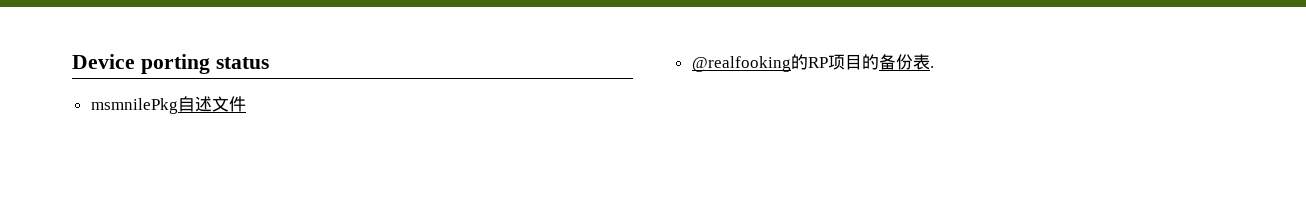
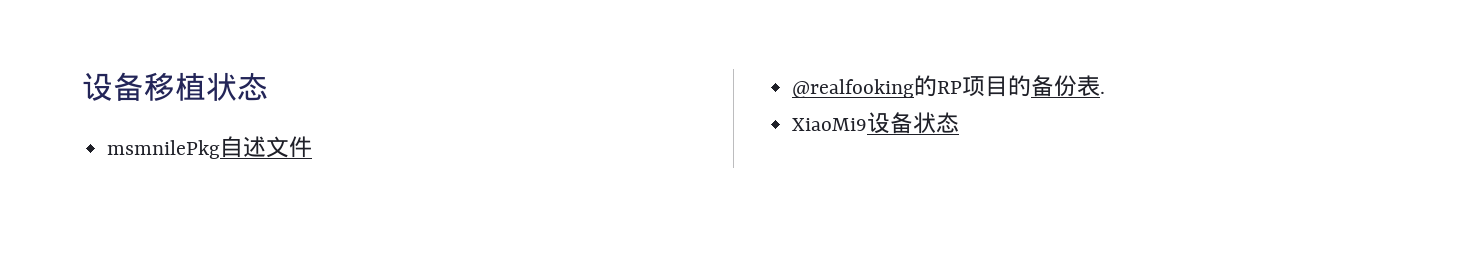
- Device porting status
+ 设备移植状态
+ XiaoMi9设备状态

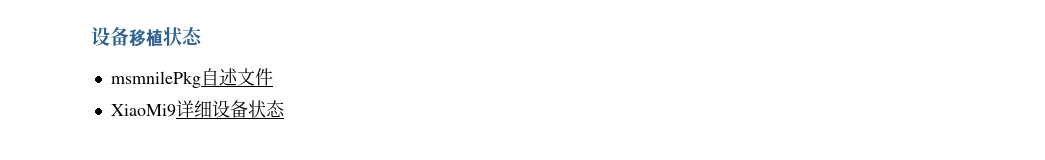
- @realfooking的RP项目的备份表.
- XiaoMi9设备状态
+ XiaoMi9详细设备状态

